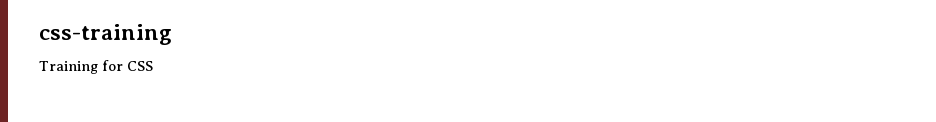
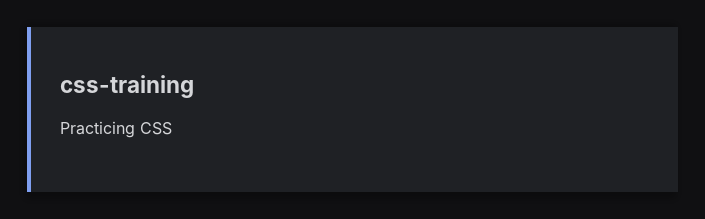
- Training for CSS
+ Practicing CSS

